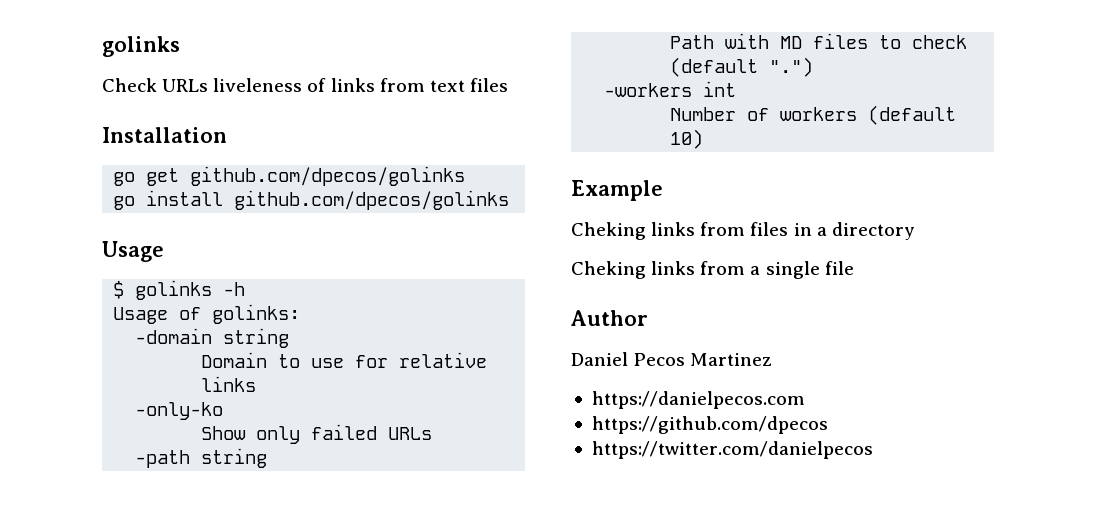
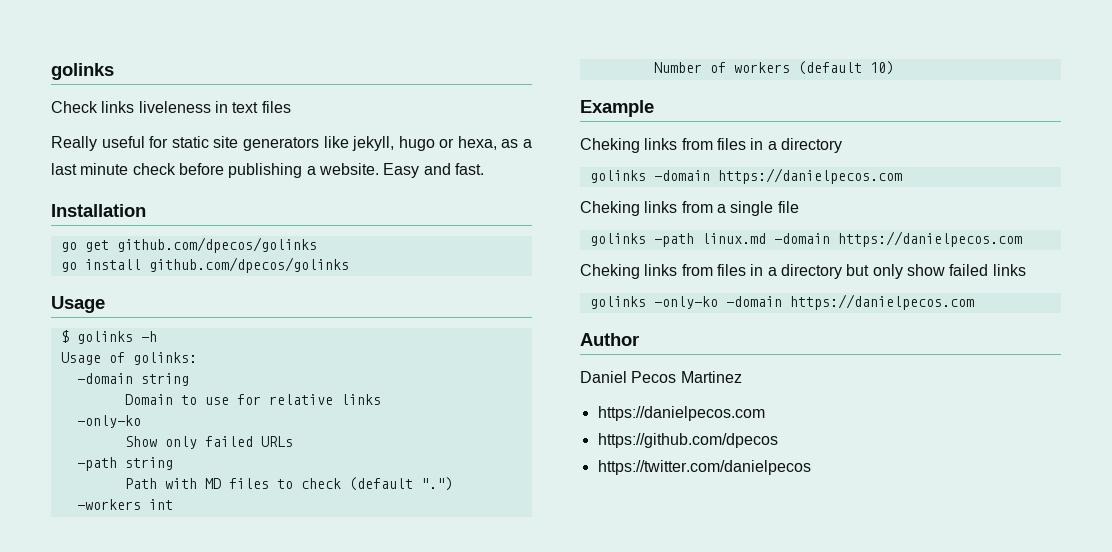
- Check URLs liveleness of links from text files
+ Check links liveleness in text files
+ Really useful for static site generators like jekyll, hugo or hexa, as a last minute check before publishing a website. Easy and fast.
+ golinks -domain https://danielpecos.com
+ golinks -path linux.md -domain https://danielpecos.com
+ Cheking links from files in a directory but only show failed links
+ golinks -only-ko -domain https://danielpecos.com

